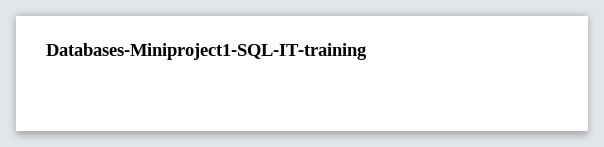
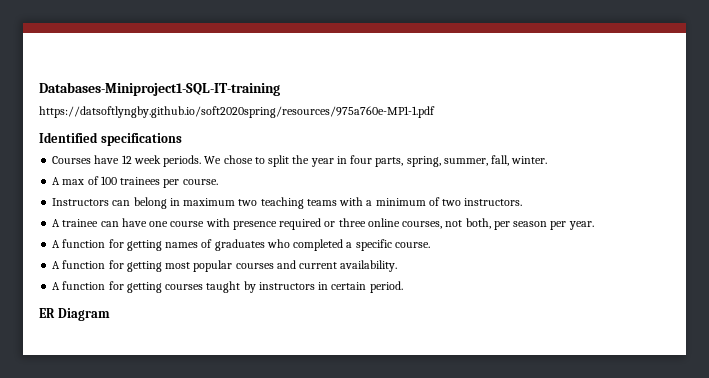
+ https://datsoftlyngby.github.io/soft2020spring/resources/975a760e-MP1-1.pdf
+ Identified specifications
+ Courses have 12 week periods. We chose to split the year in four parts, spring, summer, fall, winter.
+ A max of 100 trainees per course.
+ Instructors can belong in maximum two teaching teams with a minimum of two instructors.
+ A trainee can have one course with presence required or three online courses, not both, per season per year.
+ A function for getting names of graduates who completed a specific course.
+ A function for getting most popular courses and current availability.
+ A function for getting courses taught by instructors in certain period.
+ ER Diagram

